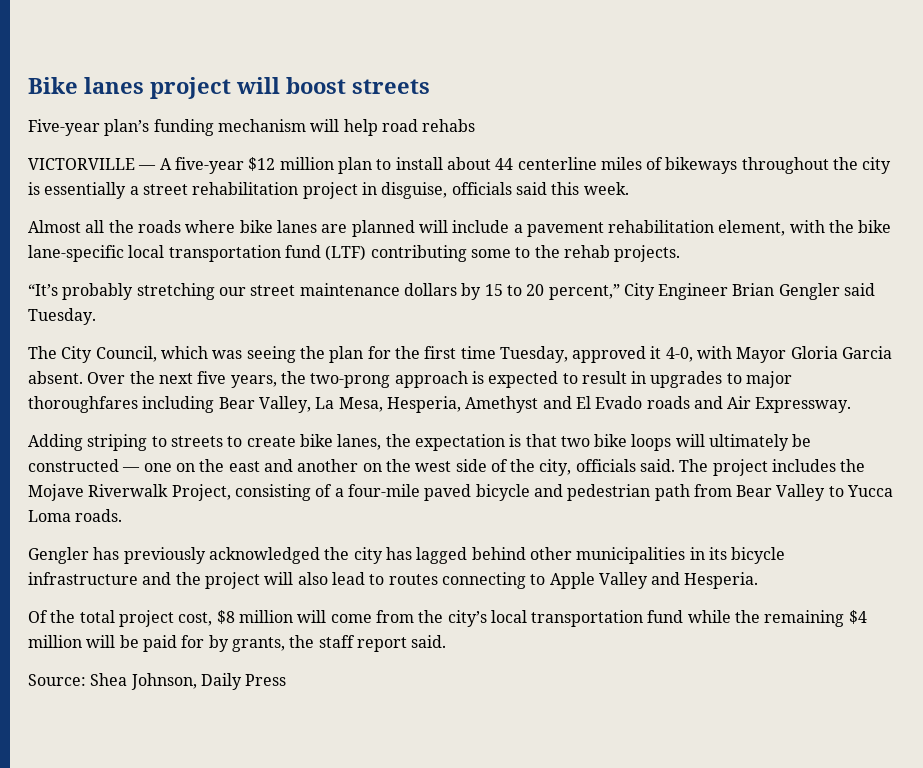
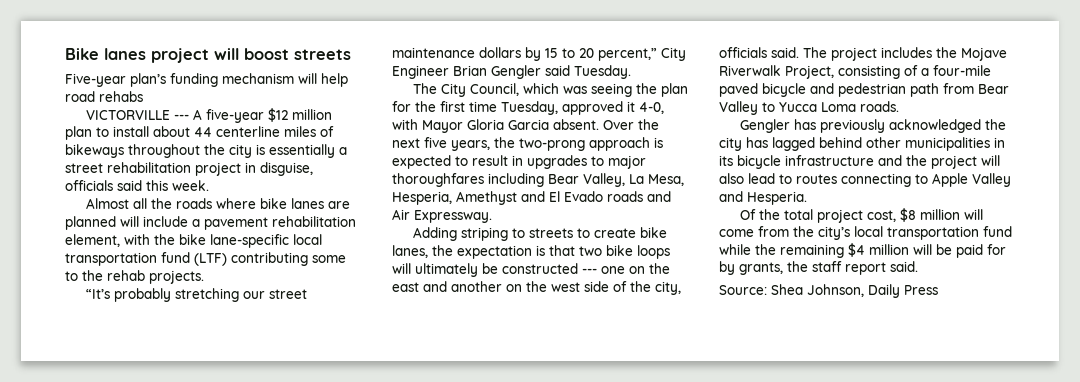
- VICTORVILLE — A five-year $12 million plan to install about 44 centerline miles of bikeways throughout the city is essentially a street rehabilitation project in disguise, officials said this week.
+ VICTORVILLE --- A five-year $12 million plan to install about 44 centerline miles of bikeways throughout the city is essentially a street rehabilitation project in disguise, officials said this week.
- Adding striping to streets to create bike lanes, the expectation is that two bike loops will ultimately be constructed — one on the east and another on the west side of the city, officials said.
+ Adding striping to streets to create bike lanes, the expectation is that two bike loops will ultimately be constructed --- one on the east and another on the west side of the city, officials said.

